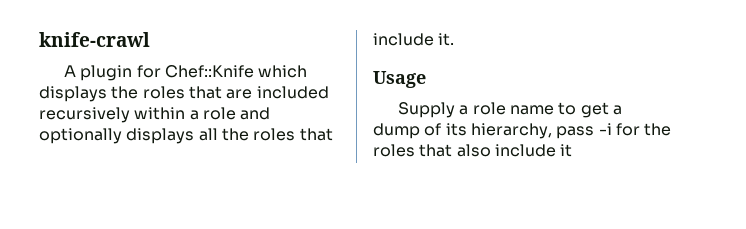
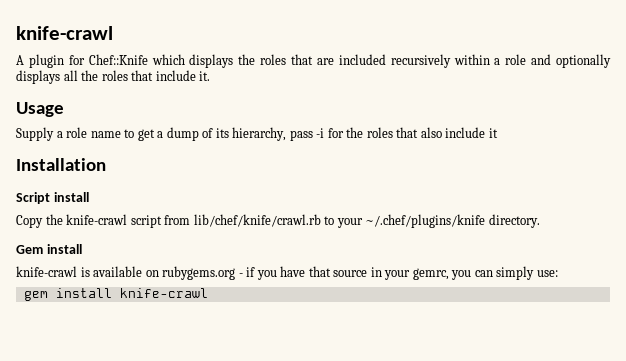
+ Installation
+ Script install
+ Copy the knife-crawl script from lib/chef/knife/crawl.rb to your ~/.chef/plugins/knife directory.
+ Gem install
+ knife-crawl is available on rubygems.org - if you have that source in your gemrc, you can simply use:
+ gem install knife-crawl

